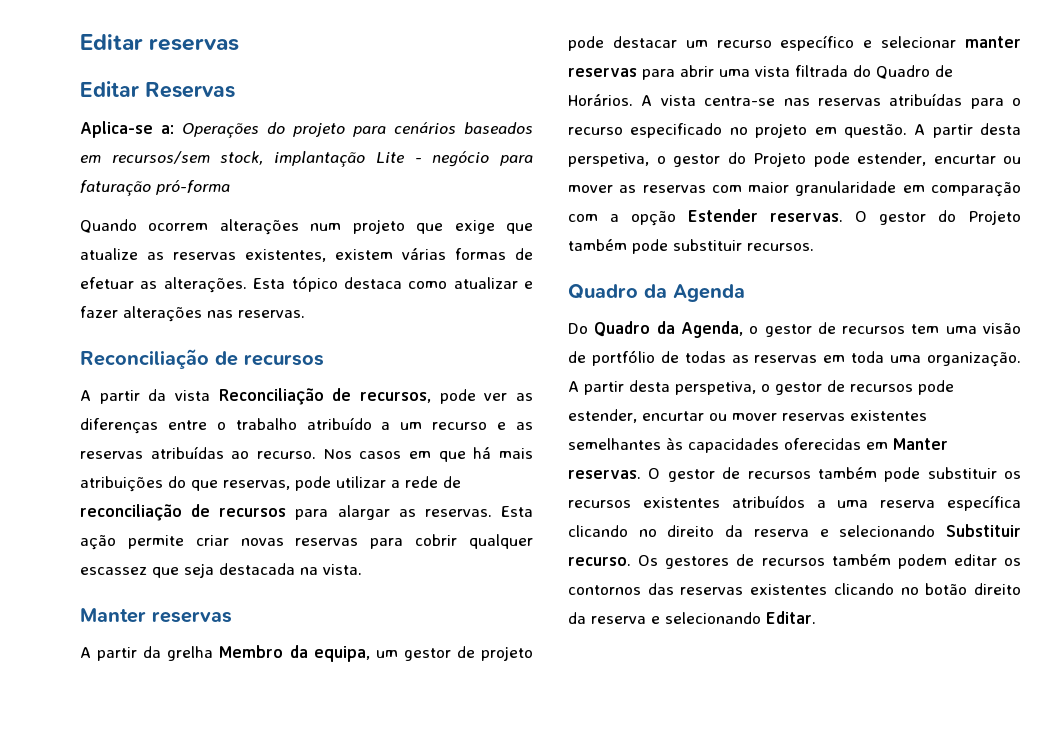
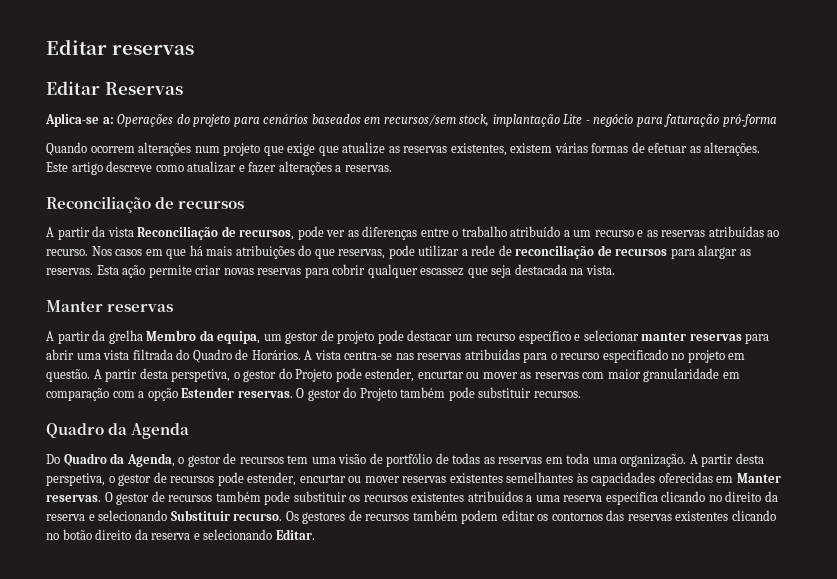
- Esta tópico destaca como atualizar e fazer alterações nas reservas.
+ Este artigo descreve como atualizar e fazer alterações a reservas.

